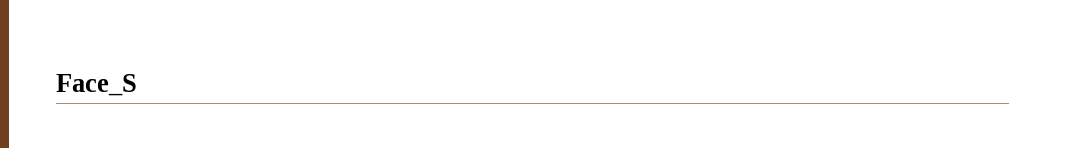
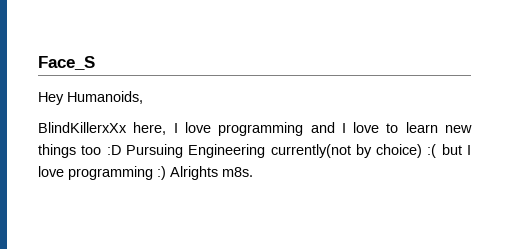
+ Hey Humanoids,
+ BlindKillerxXx here, I love programming and I love to learn new things too :D Pursuing Engineering currently(not by choice) :( but I love programming :) Alrights m8s.

